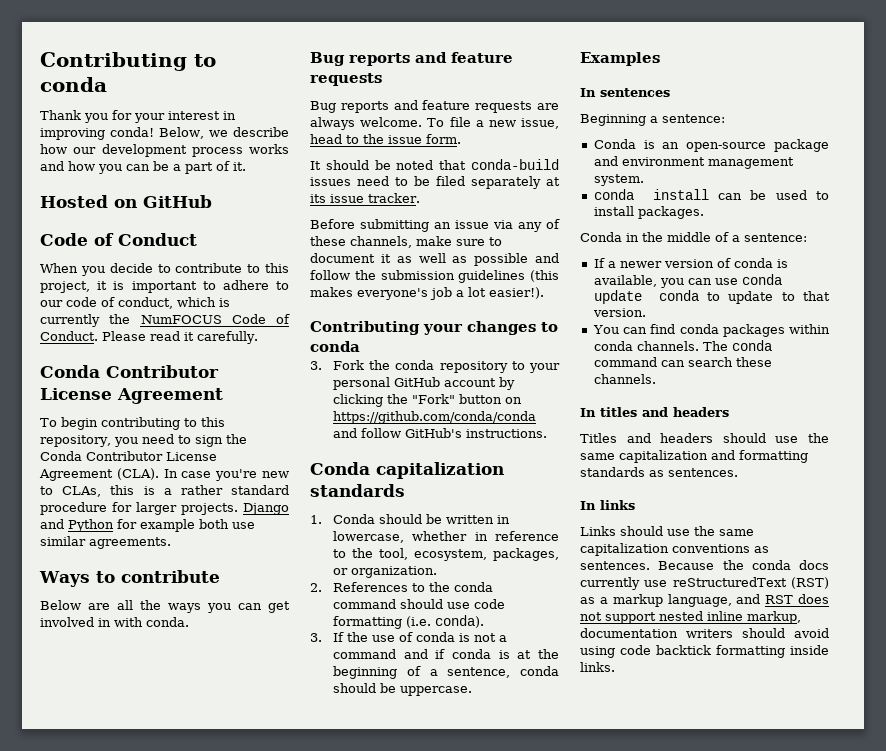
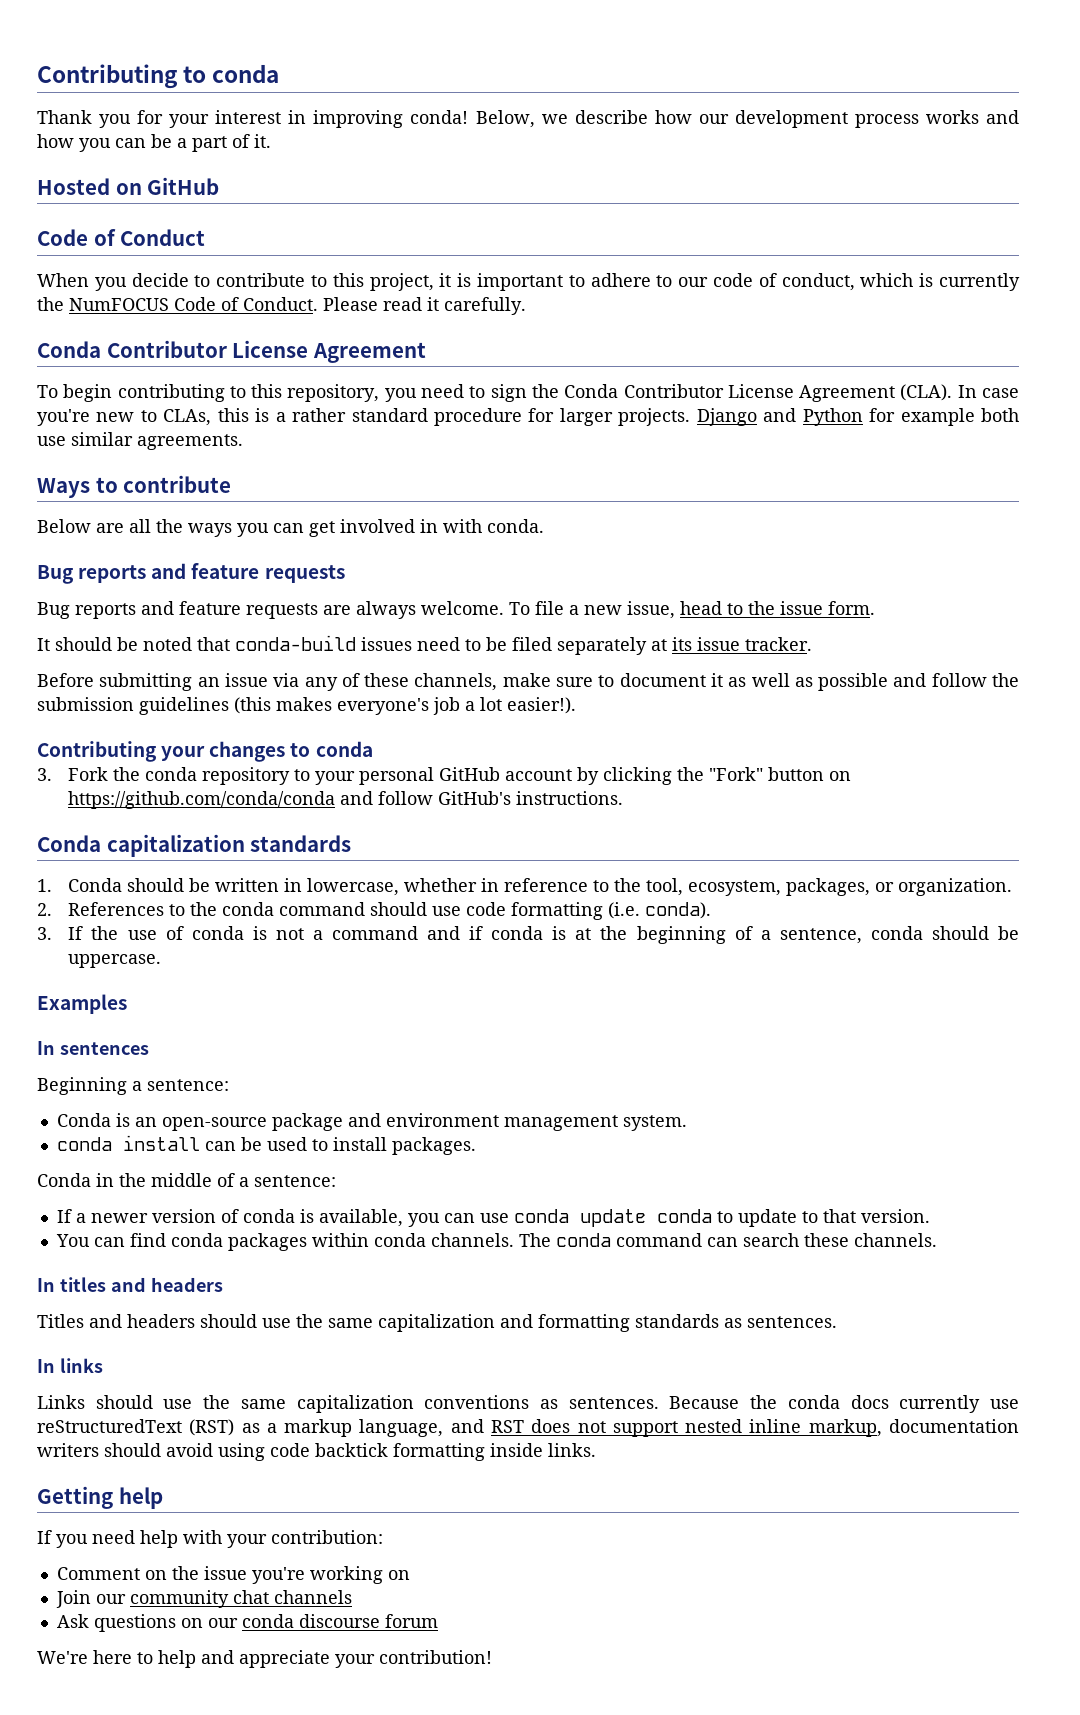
+ Getting help
+ If you need help with your contribution:
+ Comment on the issue you're working on
+ Join our community chat channels
+ Ask questions on our conda discourse forum
+ We're here to help and appreciate your contribution!

